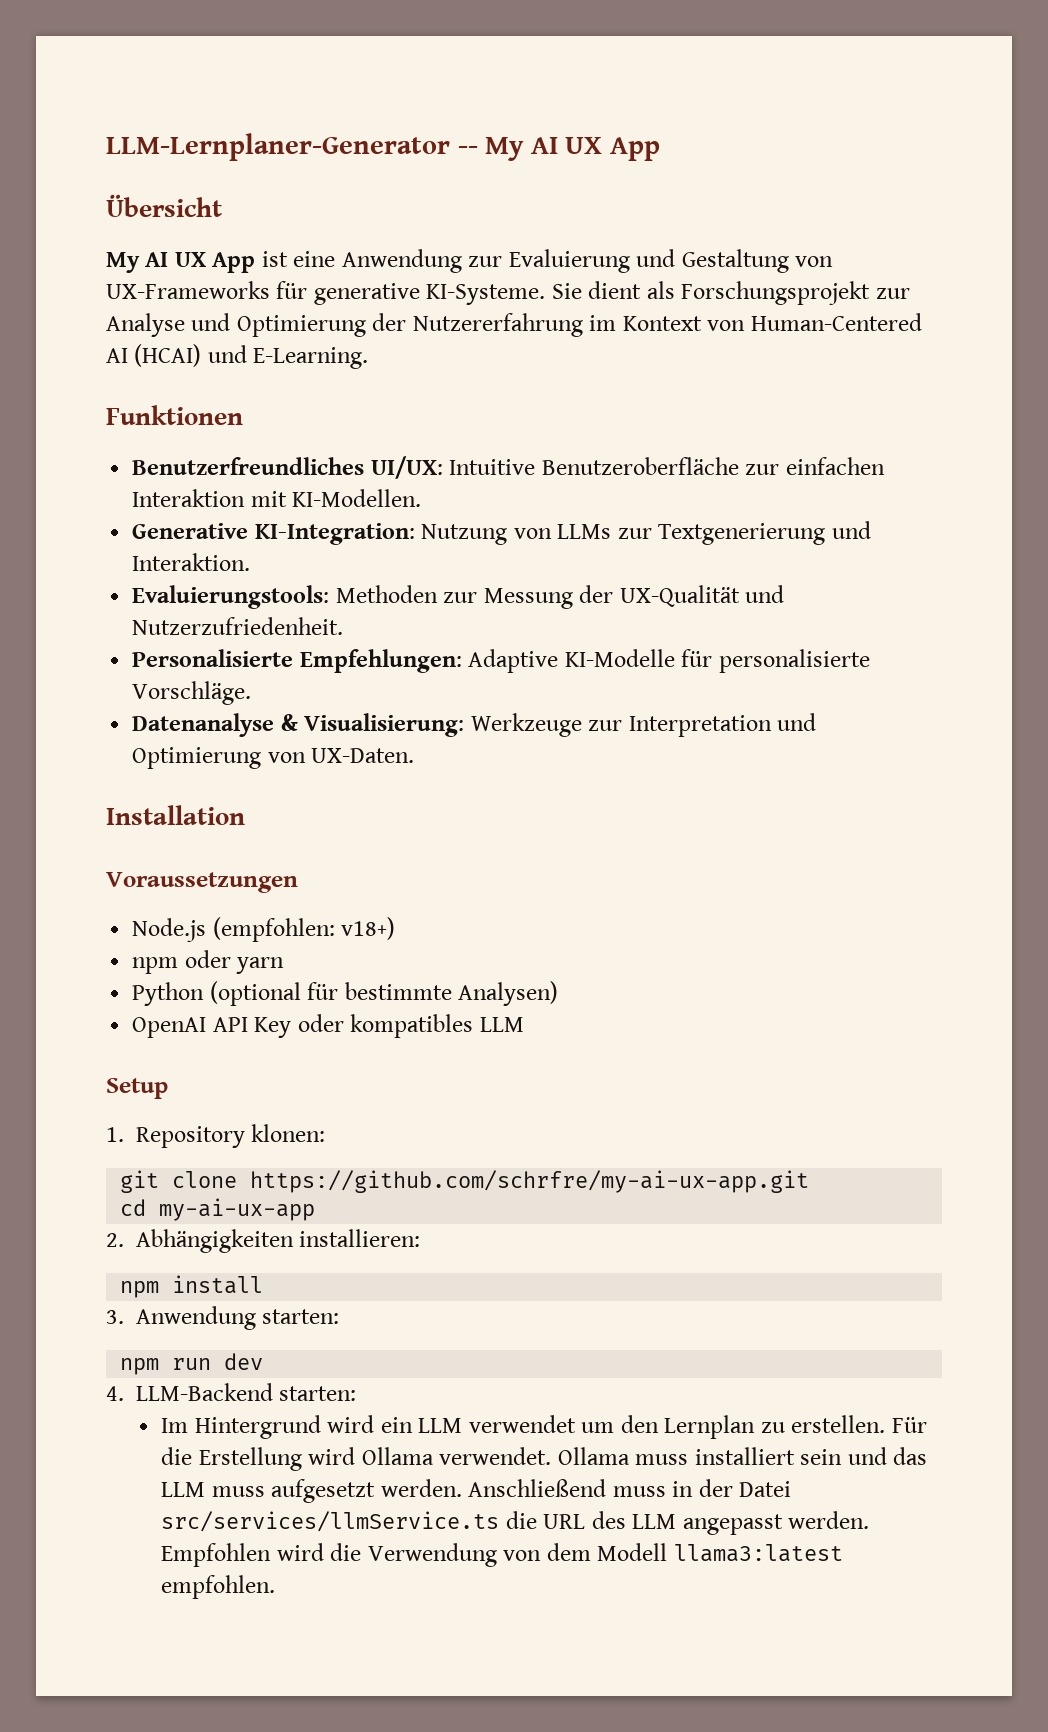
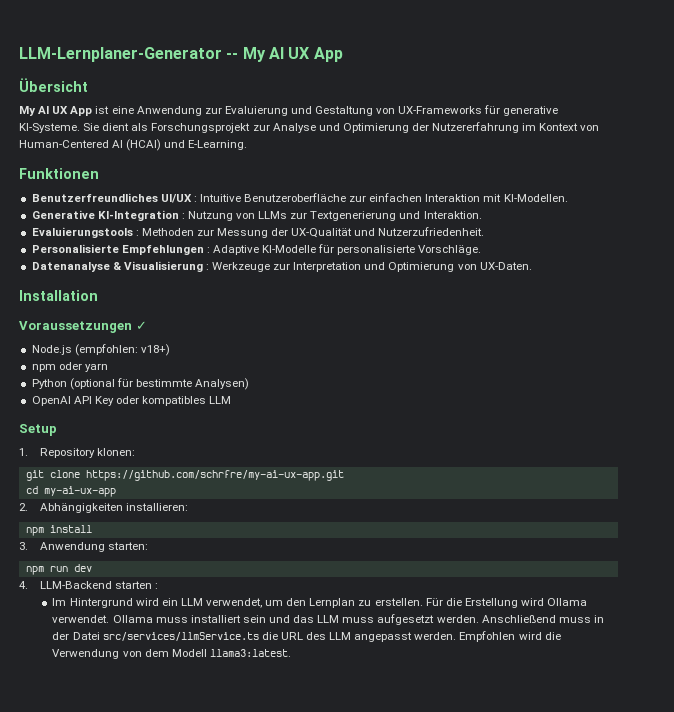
- Benutzerfreundliches UI/UX: Intuitive Benutzeroberfläche zur einfachen Interaktion mit KI-Modellen.
+ Benutzerfreundliches UI/UX : Intuitive Benutzeroberfläche zur einfachen Interaktion mit KI-Modellen.
- Generative KI-Integration: Nutzung von LLMs zur Textgenerierung und Interaktion.
+ Generative KI-Integration : Nutzung von LLMs zur Textgenerierung und Interaktion.
- Evaluierungstools: Methoden zur Messung der UX-Qualität und Nutzerzufriedenheit.
+ Evaluierungstools : Methoden zur Messung der UX-Qualität und Nutzerzufriedenheit.
- Personalisierte Empfehlungen: Adaptive KI-Modelle für personalisierte Vorschläge.
+ Personalisierte Empfehlungen : Adaptive KI-Modelle für personalisierte Vorschläge.
- Datenanalyse & Visualisierung: Werkzeuge zur Interpretation und Optimierung von UX-Daten.
+ Datenanalyse & Visualisierung : Werkzeuge zur Interpretation und Optimierung von UX-Daten.
- Voraussetzungen
+ Voraussetzungen ✓
- 4. LLM-Backend starten:
+ 4. LLM-Backend starten :
- Im Hintergrund wird ein LLM verwendet um den Lernplan zu erstellen.
+ Im Hintergrund wird ein LLM verwendet, um den Lernplan zu erstellen.
- Empfohlen wird die Verwendung von dem Modell llama3:latest empfohlen.
+ Empfohlen wird die Verwendung von dem Modell llama3:latest.

